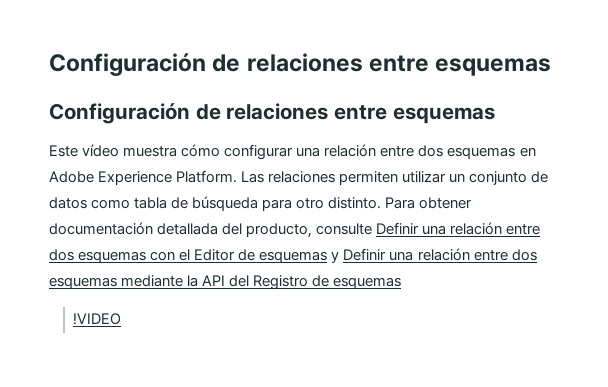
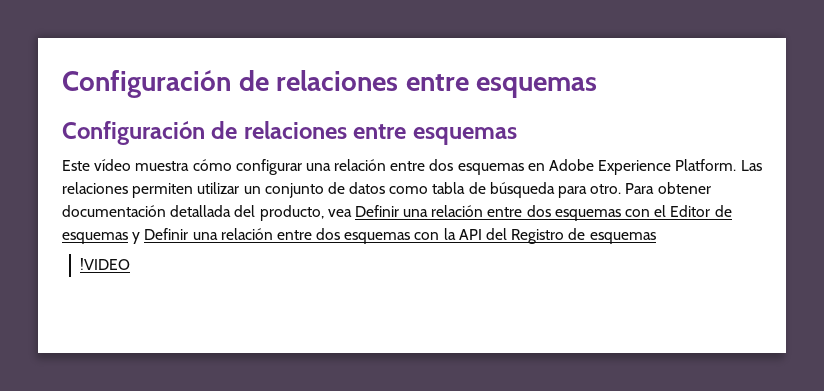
- Las relaciones permiten utilizar un conjunto de datos como tabla de búsqueda para otro distinto.
+ Las relaciones permiten utilizar un conjunto de datos como tabla de búsqueda para otro.
- Para obtener documentación detallada del producto, consulte Definir una relación entre dos esquemas con el Editor de esquemas y Definir una relación entre dos esquemas mediante la API del Registro de esquemas
+ Para obtener documentación detallada del producto, vea Definir una relación entre dos esquemas con el Editor de esquemas y Definir una relación entre dos esquemas con la API del Registro de esquemas

